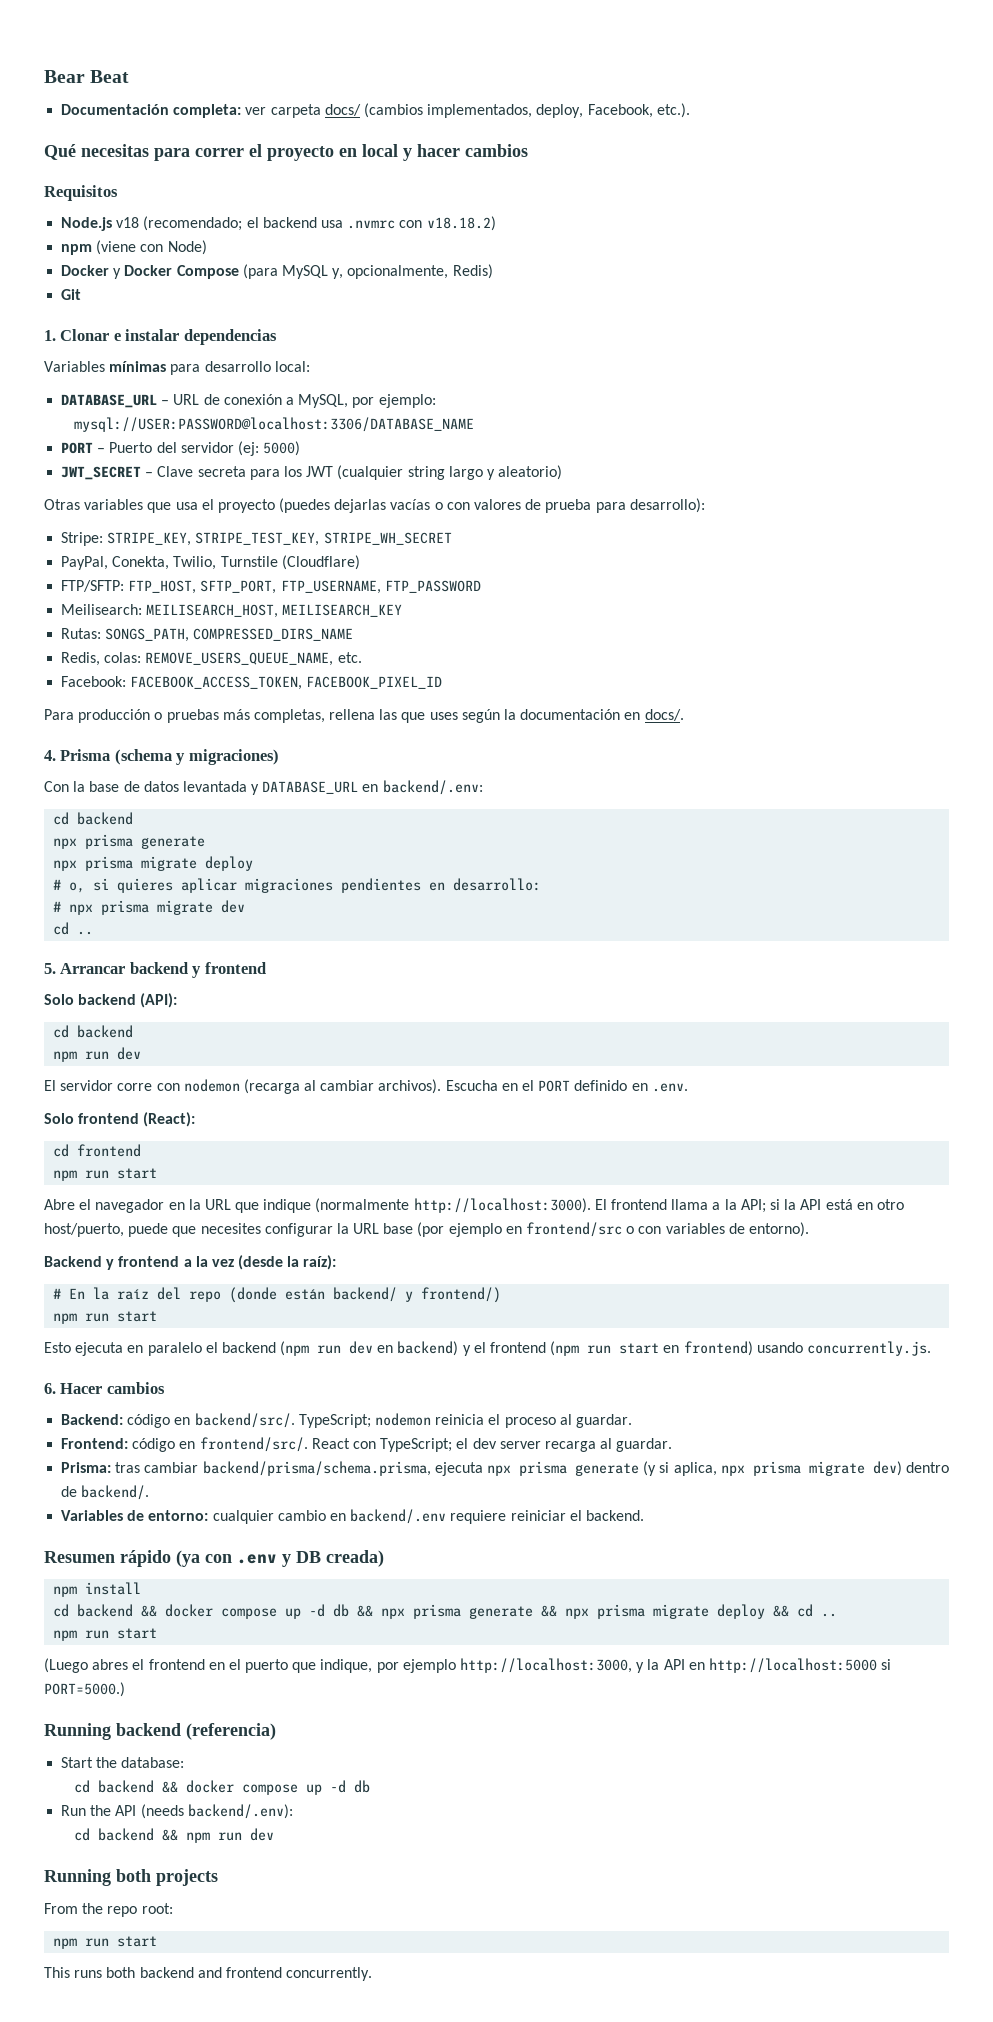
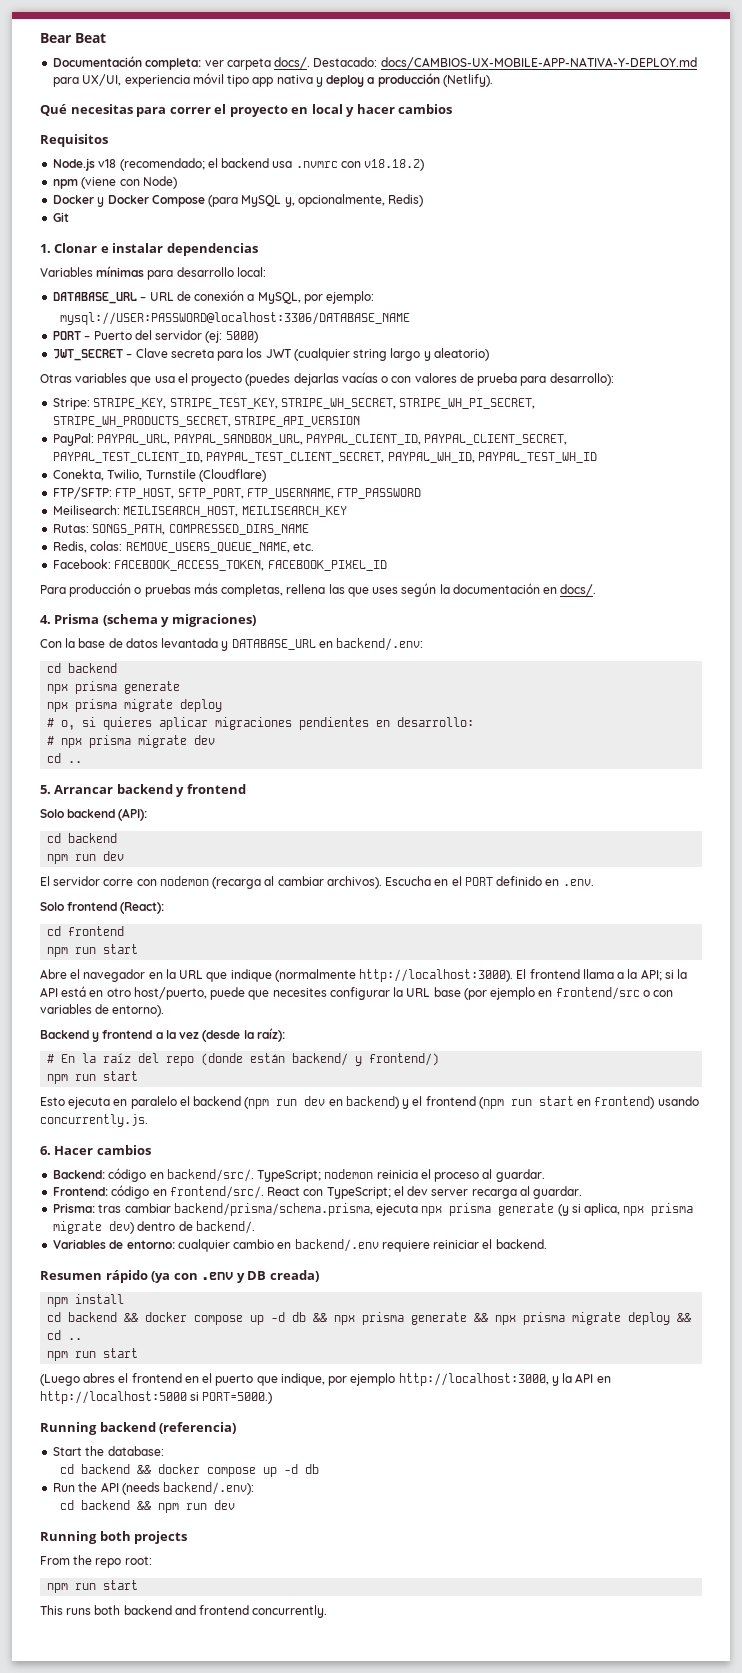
- Documentación completa: ver carpeta docs/ (cambios implementados, deploy, Facebook, etc.).
+ Documentación completa: ver carpeta docs/. Destacado: docs/CAMBIOS-UX-MOBILE-APP-NATIVA-Y-DEPLOY.md para UX/UI, experiencia móvil tipo app nativa y deploy a producción (Netlify).
- Stripe: STRIPE_KEY, STRIPE_TEST_KEY, STRIPE_WH_SECRET
- PayPal, Conekta, Twilio, Turnstile (Cloudflare)
+ Stripe: STRIPE_KEY, STRIPE_TEST_KEY, STRIPE_WH_SECRET, STRIPE_WH_PI_SECRET, STRIPE_WH_PRODUCTS_SECRET, STRIPE_API_VERSION
+ PayPal: PAYPAL_URL, PAYPAL_SANDBOX_URL, PAYPAL_CLIENT_ID, PAYPAL_CLIENT_SECRET, PAYPAL_TEST_CLIENT_ID, PAYPAL_TEST_CLIENT_SECRET, PAYPAL_WH_ID, PAYPAL_TEST_WH_ID
+ Conekta, Twilio, Turnstile (Cloudflare)

